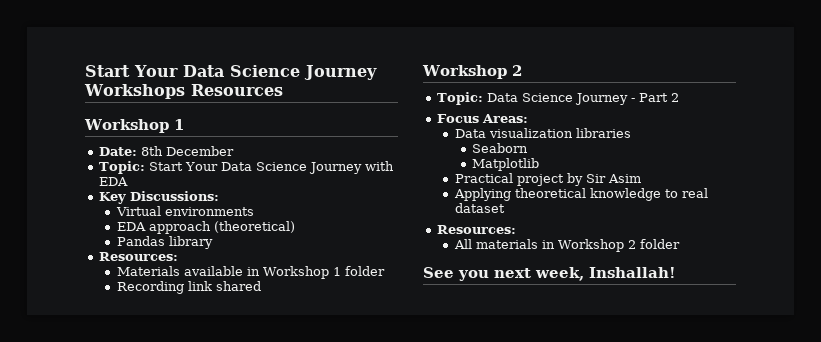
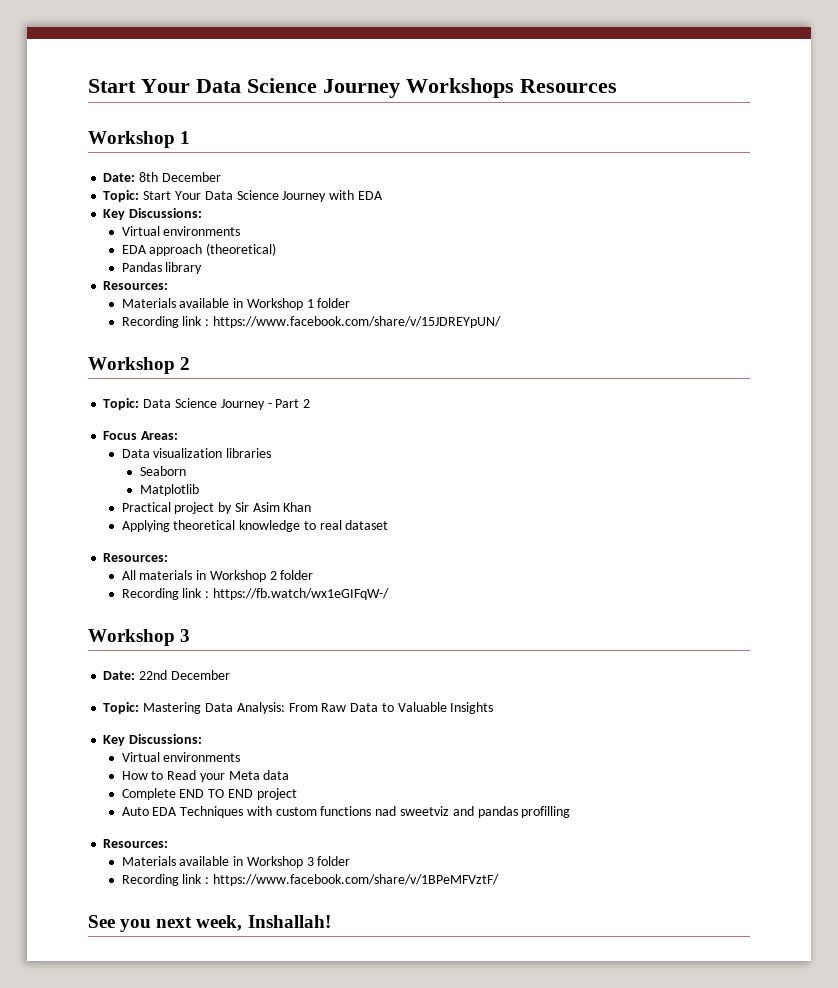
- Recording link shared
+ Recording link : https://www.facebook.com/share/v/15JDREYpUN/
- Practical project by Sir Asim
+ Practical project by Sir Asim Khan
+ Recording link : https://fb.watch/wx1eGIFqW-/
+ Workshop 3
+ Date: 22nd December
+ Topic: Mastering Data Analysis: From Raw Data to Valuable Insights
+ Key Discussions:
+ Virtual environments
+ How to Read your Meta data
+ Complete END TO END project
+ Auto EDA Techniques with custom functions nad sweetviz and pandas profilling
+ Resources:
+ Materials available in Workshop 3 folder
+ Recording link : https://www.facebook.com/share/v/1BPeMFVztF/

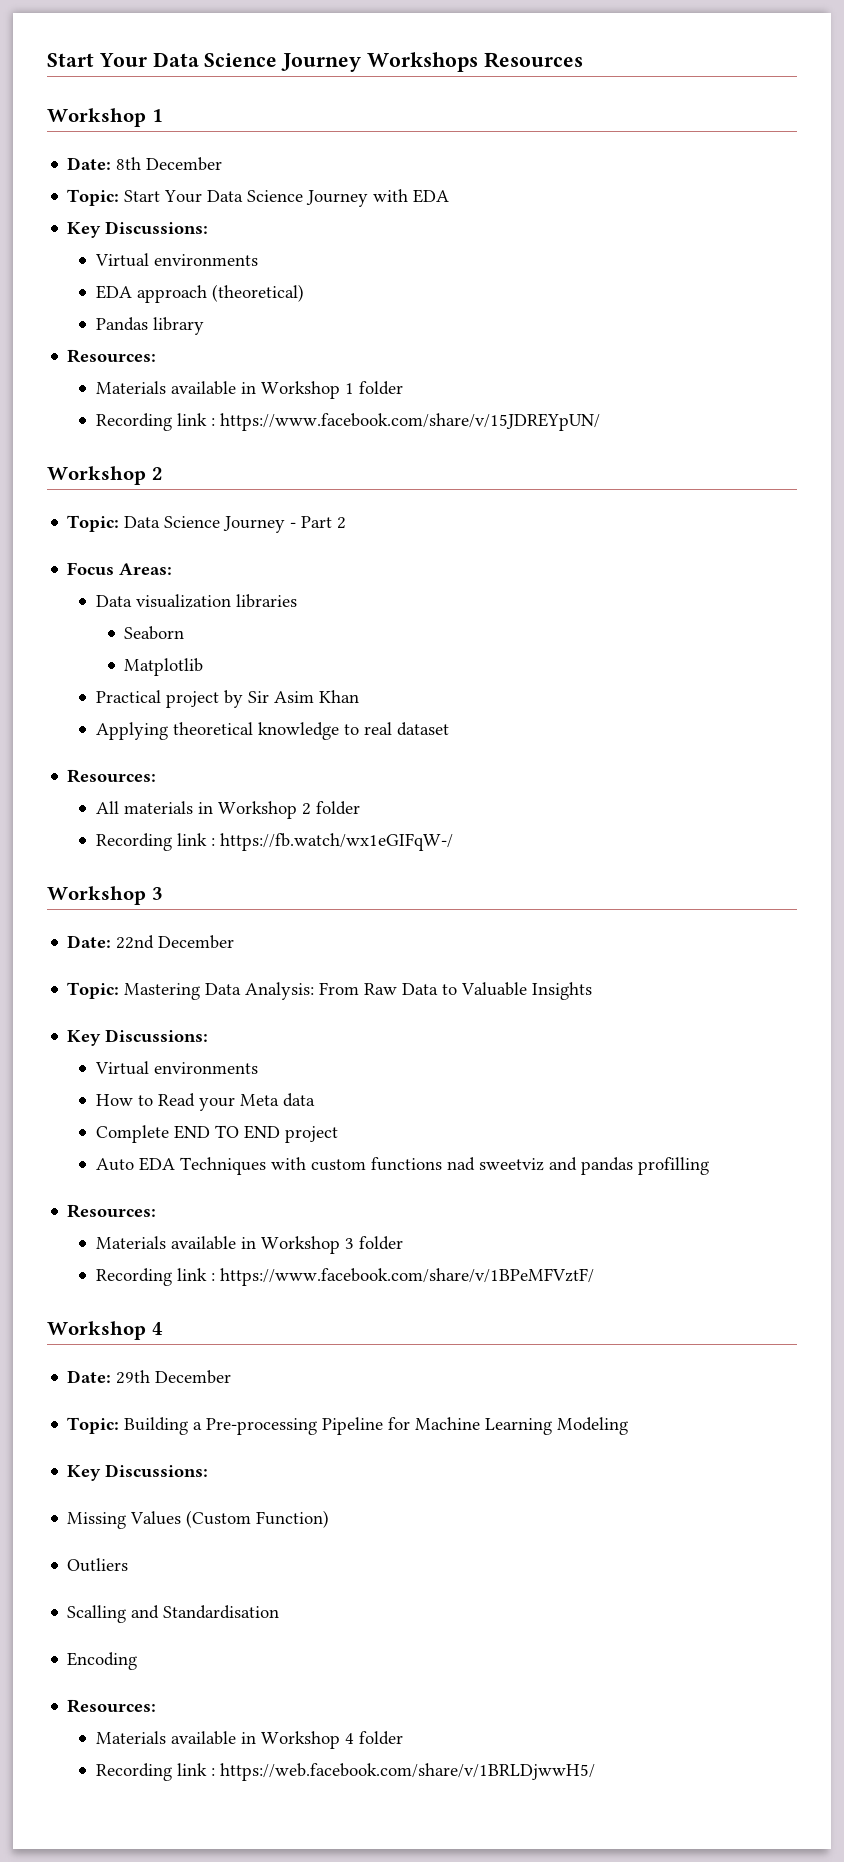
  Recording link : https://www.facebook.com/share/v/1BPeMFVztF/
- See you next week, Inshallah!
+ Workshop 4
+ Date: 29th December
+ Topic: Building a Pre-processing Pipeline for Machine Learning Modeling
+ Key Discussions:
+ Missing Values (Custom Function)
+ Outliers
+ Scalling and Standardisation
+ Encoding
+ Resources:
+ Materials available in Workshop 4 folder
+ Recording link : https://web.facebook.com/share/v/1BRLDjwwH5/

